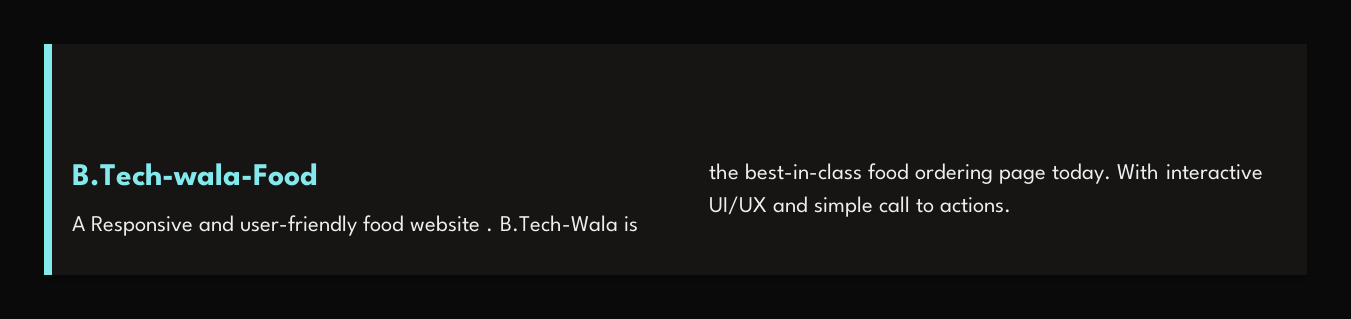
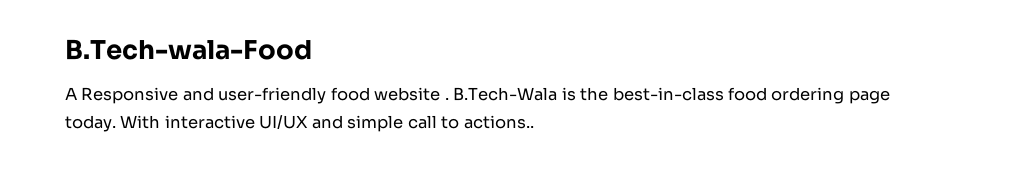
- With interactive UI/UX and simple call to actions.
+ With interactive UI/UX and simple call to actions..

